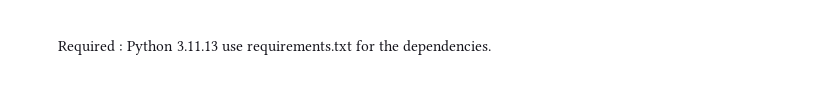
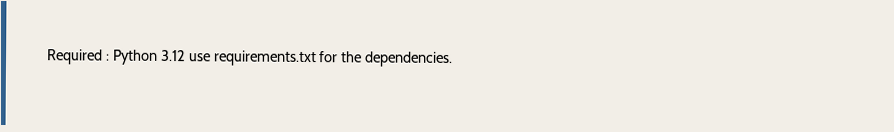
- Required : Python 3.11.13 use requirements.txt for the dependencies.
+ Required : Python 3.12 use requirements.txt for the dependencies.

